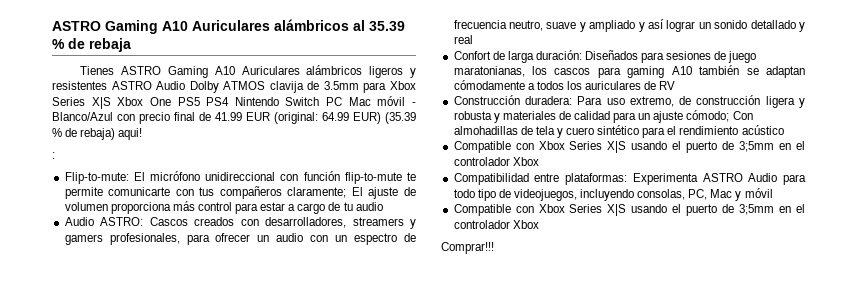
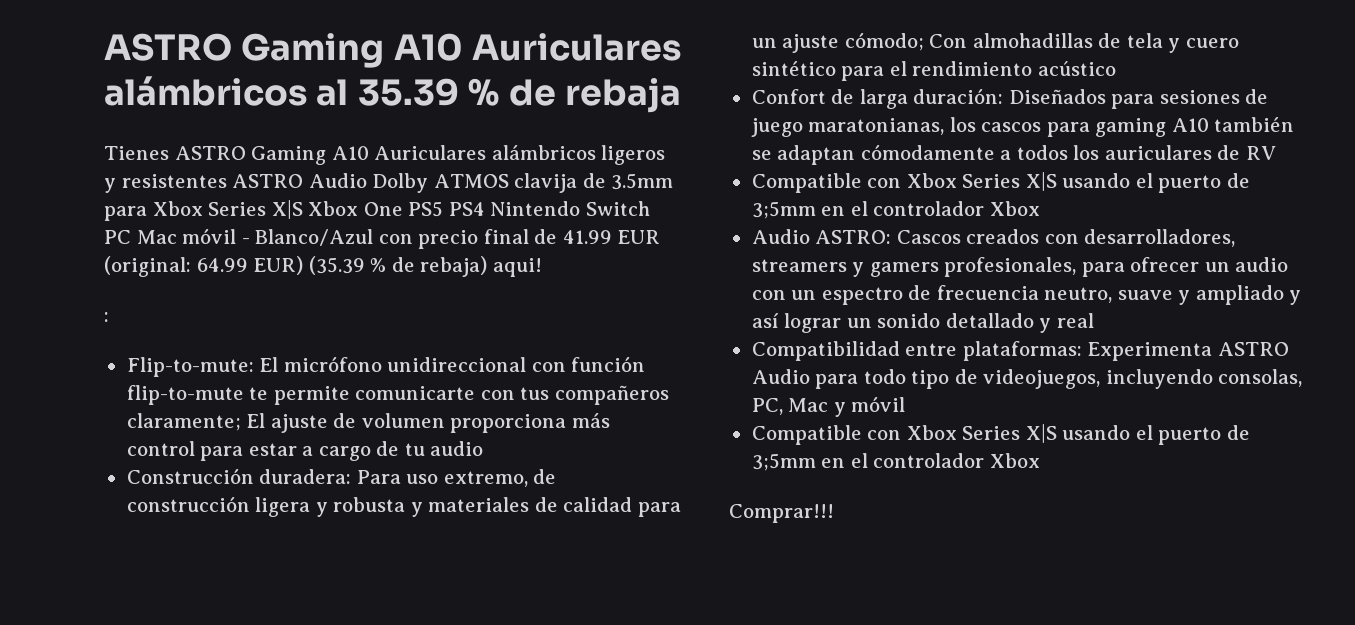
+ Construcción duradera: Para uso extremo, de construcción ligera y robusta y materiales de calidad para un ajuste cómodo; Con almohadillas de tela y cuero sintético para el rendimiento acústico
+ Confort de larga duración: Diseñados para sesiones de juego maratonianas, los cascos para gaming A10 también se adaptan cómodamente a todos los auriculares de RV
+ Compatible con Xbox Series X|S usando el puerto de 3;5mm en el controlador Xbox
- Confort de larga duración: Diseñados para sesiones de juego maratonianas, los cascos para gaming A10 también se adaptan cómodamente a todos los auriculares de RV
- Construcción duradera: Para uso extremo, de construcción ligera y robusta y materiales de calidad para un ajuste cómodo; Con almohadillas de tela y cuero sintético para el rendimiento acústico
- Compatible con Xbox Series X|S usando el puerto de 3;5mm en el controlador Xbox

